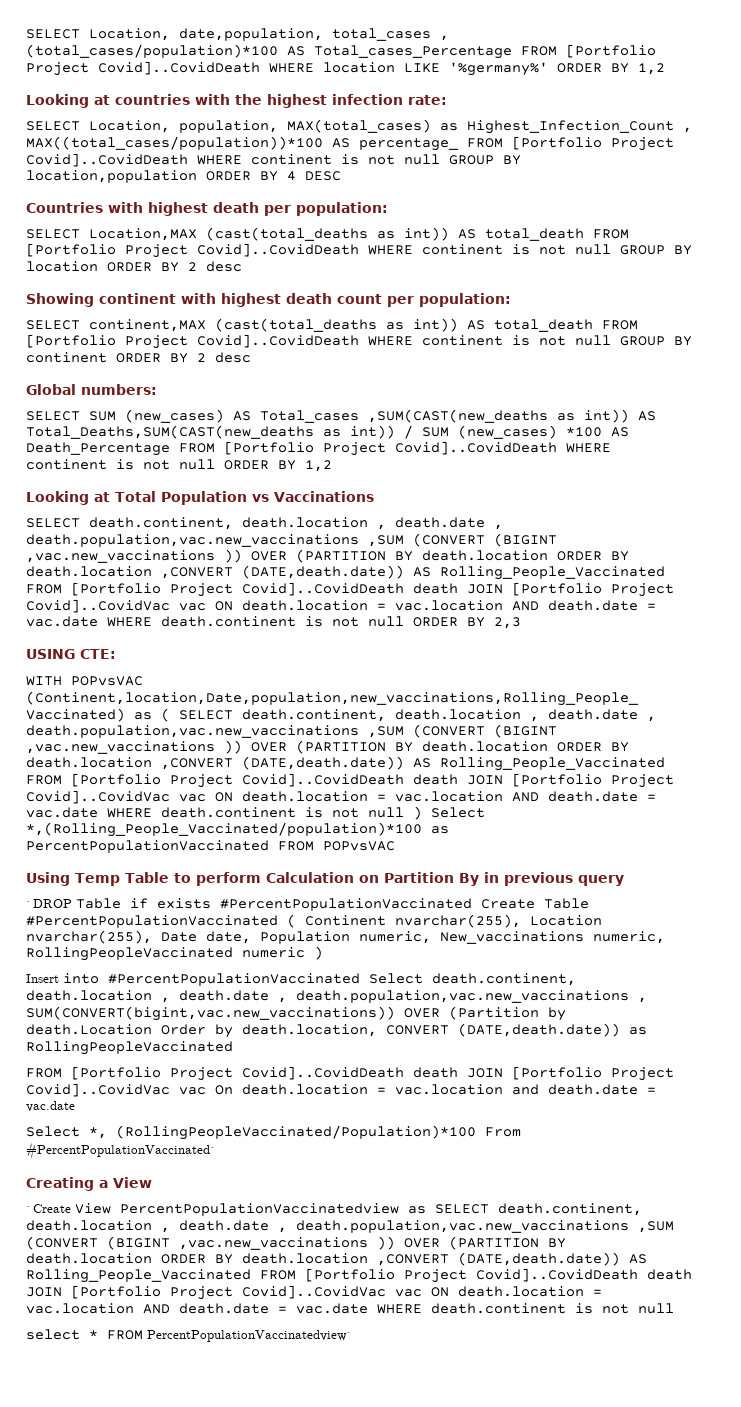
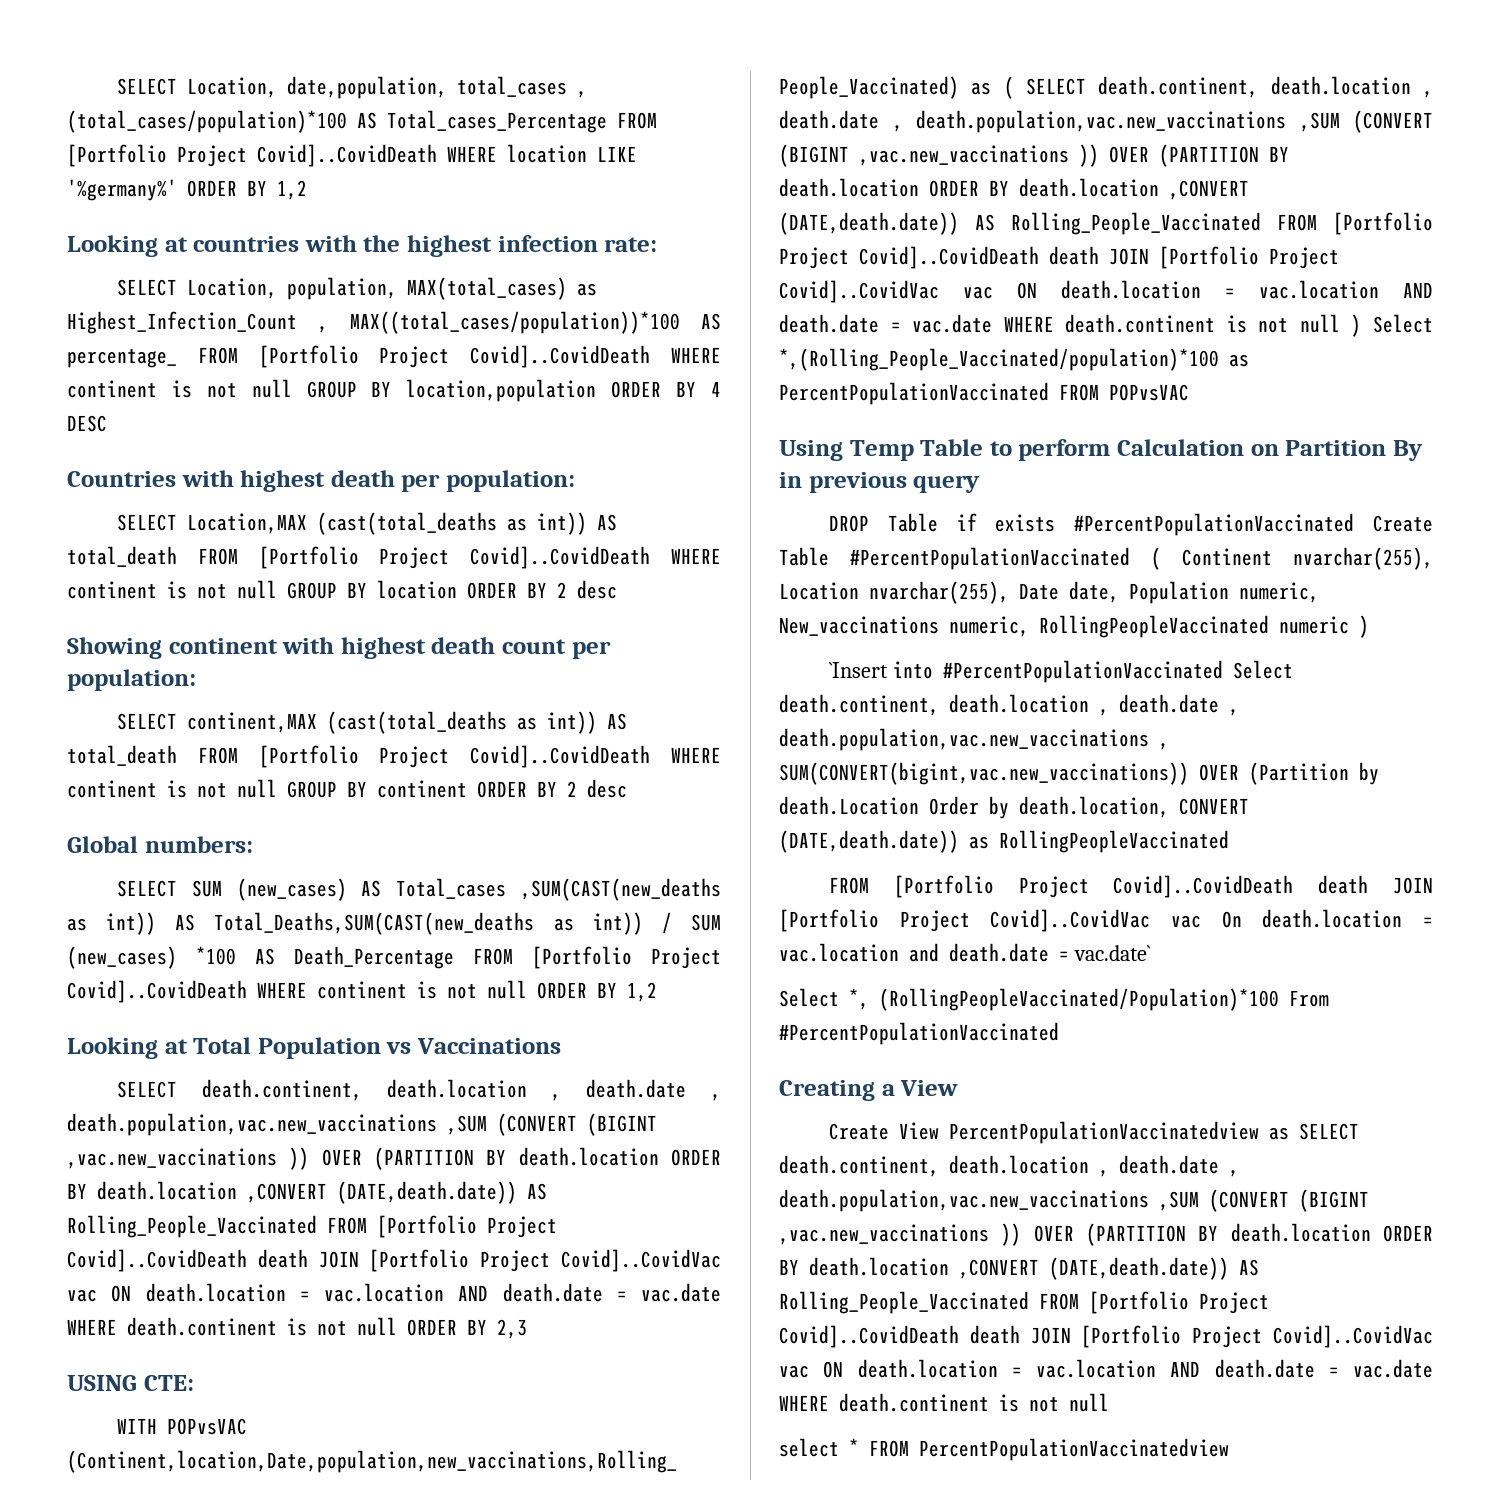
- `DROP Table if exists #PercentPopulationVaccinated Create Table #PercentPopulationVaccinated ( Continent nvarchar(255), Location nvarchar(255), Date date, Population numeric, New_vaccinations numeric, RollingPeopleVaccinated numeric )
+ DROP Table if exists #PercentPopulationVaccinated Create Table #PercentPopulationVaccinated ( Continent nvarchar(255), Location nvarchar(255), Date date, Population numeric, New_vaccinations numeric, RollingPeopleVaccinated numeric )
- Insert into #PercentPopulationVaccinated Select death.continent, death.location , death.date , death.population,vac.new_vaccinations , SUM(CONVERT(bigint,vac.new_vaccinations)) OVER (Partition by death.Location Order by death.location, CONVERT (DATE,death.date)) as RollingPeopleVaccinated
+ `Insert into #PercentPopulationVaccinated Select death.continent, death.location , death.date , death.population,vac.new_vaccinations , SUM(CONVERT(bigint,vac.new_vaccinations)) OVER (Partition by death.Location Order by death.location, CONVERT (DATE,death.date)) as RollingPeopleVaccinated
- FROM [Portfolio Project Covid]..CovidDeath death JOIN [Portfolio Project Covid]..CovidVac vac On death.location = vac.location and death.date = vac.date
+ FROM [Portfolio Project Covid]..CovidDeath death JOIN [Portfolio Project Covid]..CovidVac vac On death.location = vac.location and death.date = vac.date`
- Select *, (RollingPeopleVaccinated/Population)*100 From #PercentPopulationVaccinated`
+ Select *, (RollingPeopleVaccinated/Population)*100 From #PercentPopulationVaccinated
- `Create View PercentPopulationVaccinatedview as SELECT death.continent, death.location , death.date , death.population,vac.new_vaccinations ,SUM (CONVERT (BIGINT ,vac.new_vaccinations )) OVER (PARTITION BY death.location ORDER BY death.location ,CONVERT (DATE,death.date)) AS Rolling_People_Vaccinated FROM [Portfolio Project Covid]..CovidDeath death JOIN [Portfolio Project Covid]..CovidVac vac ON death.location = vac.location AND death.date = vac.date WHERE death.continent is not null
+ Create View PercentPopulationVaccinatedview as SELECT death.continent, death.location , death.date , death.population,vac.new_vaccinations ,SUM (CONVERT (BIGINT ,vac.new_vaccinations )) OVER (PARTITION BY death.location ORDER BY death.location ,CONVERT (DATE,death.date)) AS Rolling_People_Vaccinated FROM [Portfolio Project Covid]..CovidDeath death JOIN [Portfolio Project Covid]..CovidVac vac ON death.location = vac.location AND death.date = vac.date WHERE death.continent is not null
- select * FROM PercentPopulationVaccinatedview`
+ select * FROM PercentPopulationVaccinatedview

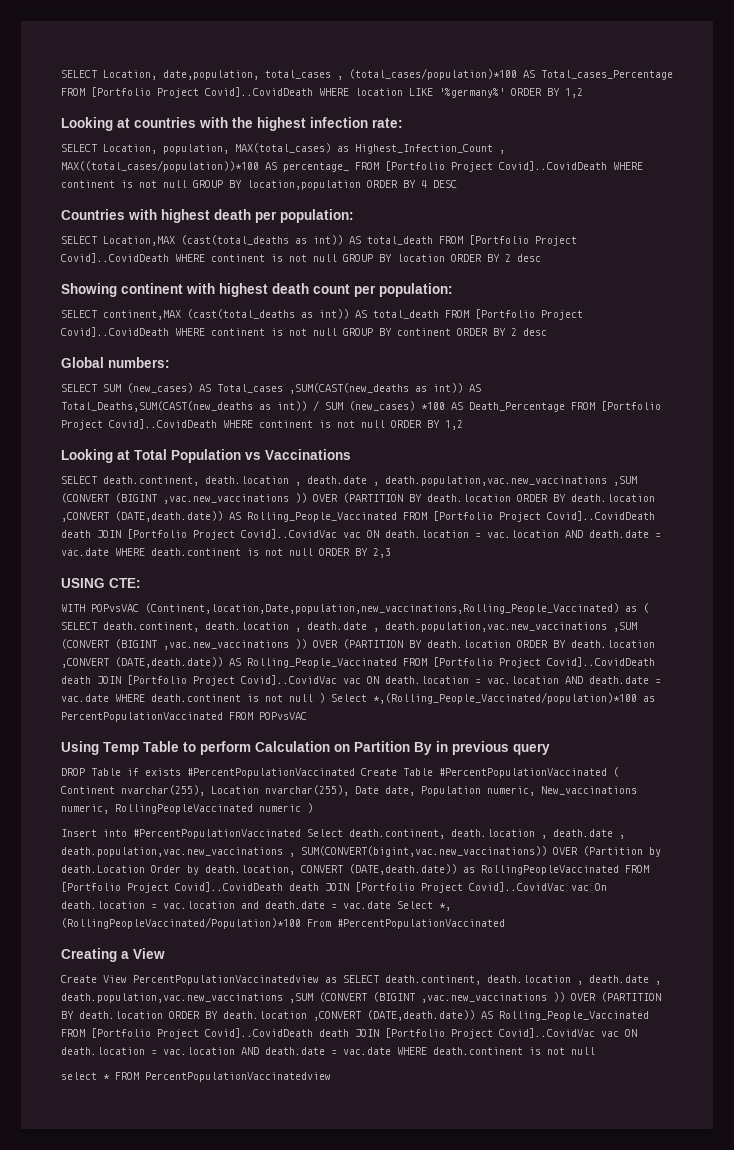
- `Insert into #PercentPopulationVaccinated Select death.continent, death.location , death.date , death.population,vac.new_vaccinations , SUM(CONVERT(bigint,vac.new_vaccinations)) OVER (Partition by death.Location Order by death.location, CONVERT (DATE,death.date)) as RollingPeopleVaccinated
- FROM [Portfolio Project Covid]..CovidDeath death JOIN [Portfolio Project Covid]..CovidVac vac On death.location = vac.location and death.date = vac.date`
- Select *, (RollingPeopleVaccinated/Population)*100 From #PercentPopulationVaccinated
+ Insert into #PercentPopulationVaccinated Select death.continent, death.location , death.date , death.population,vac.new_vaccinations , SUM(CONVERT(bigint,vac.new_vaccinations)) OVER (Partition by death.Location Order by death.location, CONVERT (DATE,death.date)) as RollingPeopleVaccinated FROM [Portfolio Project Covid]..CovidDeath death JOIN [Portfolio Project Covid]..CovidVac vac On death.location = vac.location and death.date = vac.date Select *, (RollingPeopleVaccinated/Population)*100 From #PercentPopulationVaccinated

